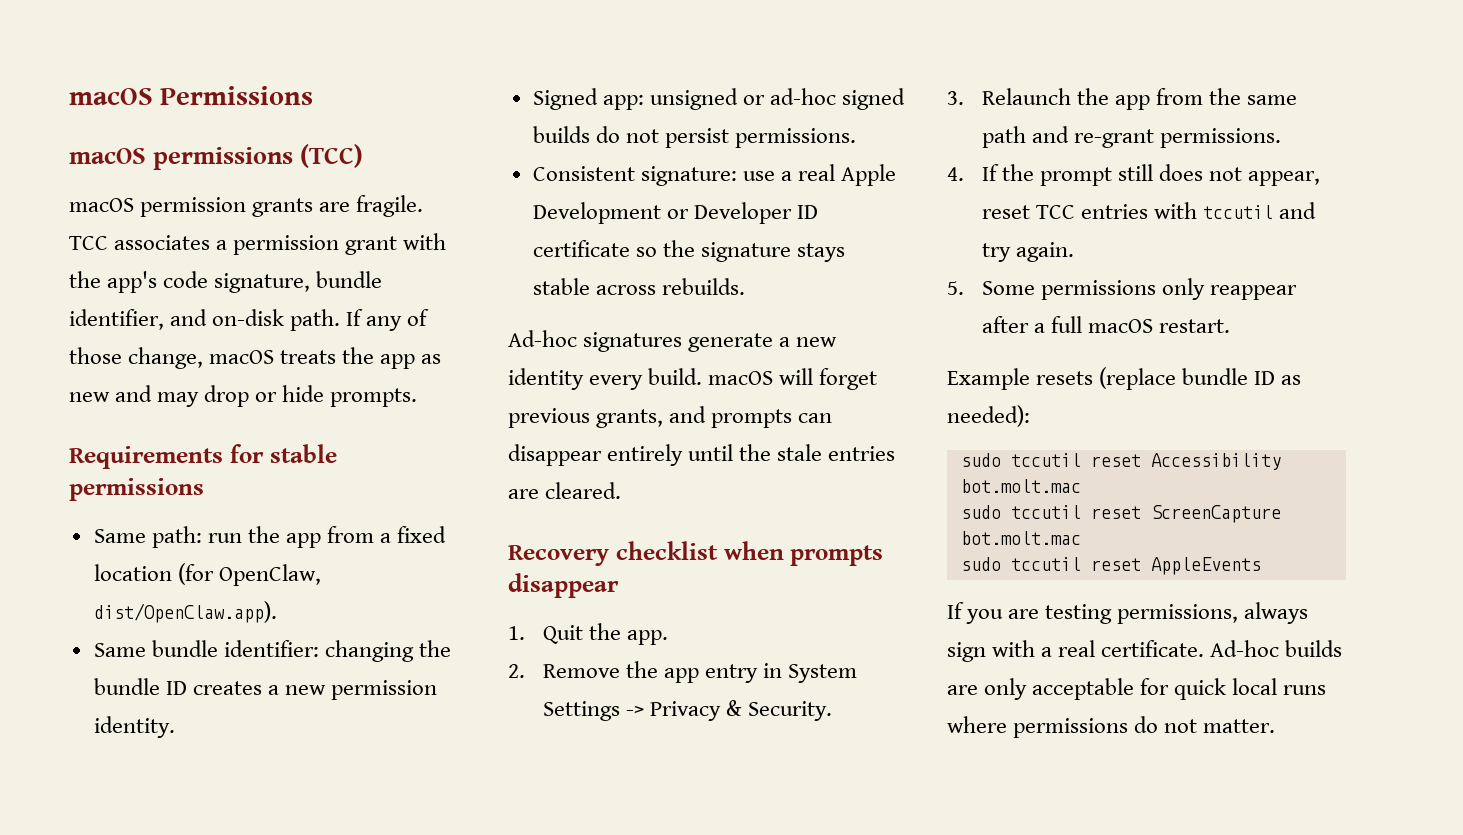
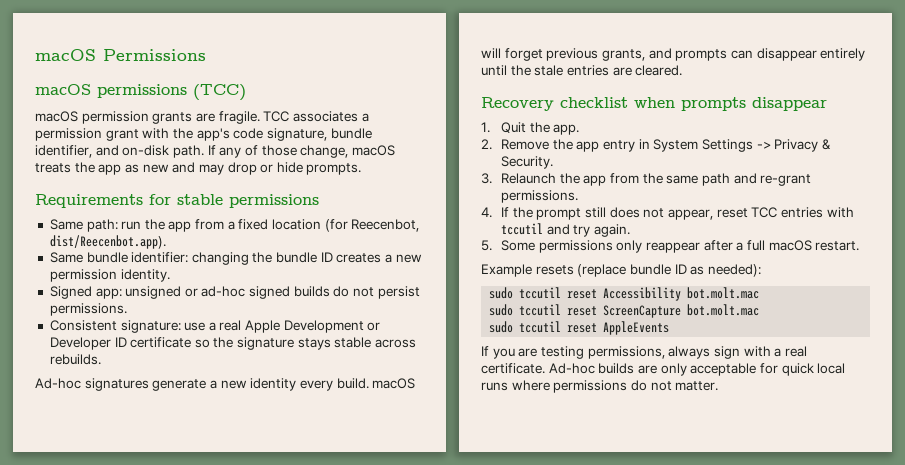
- Same path: run the app from a fixed location (for OpenClaw, dist/OpenClaw.app).
+ Same path: run the app from a fixed location (for Reecenbot, dist/Reecenbot.app).

